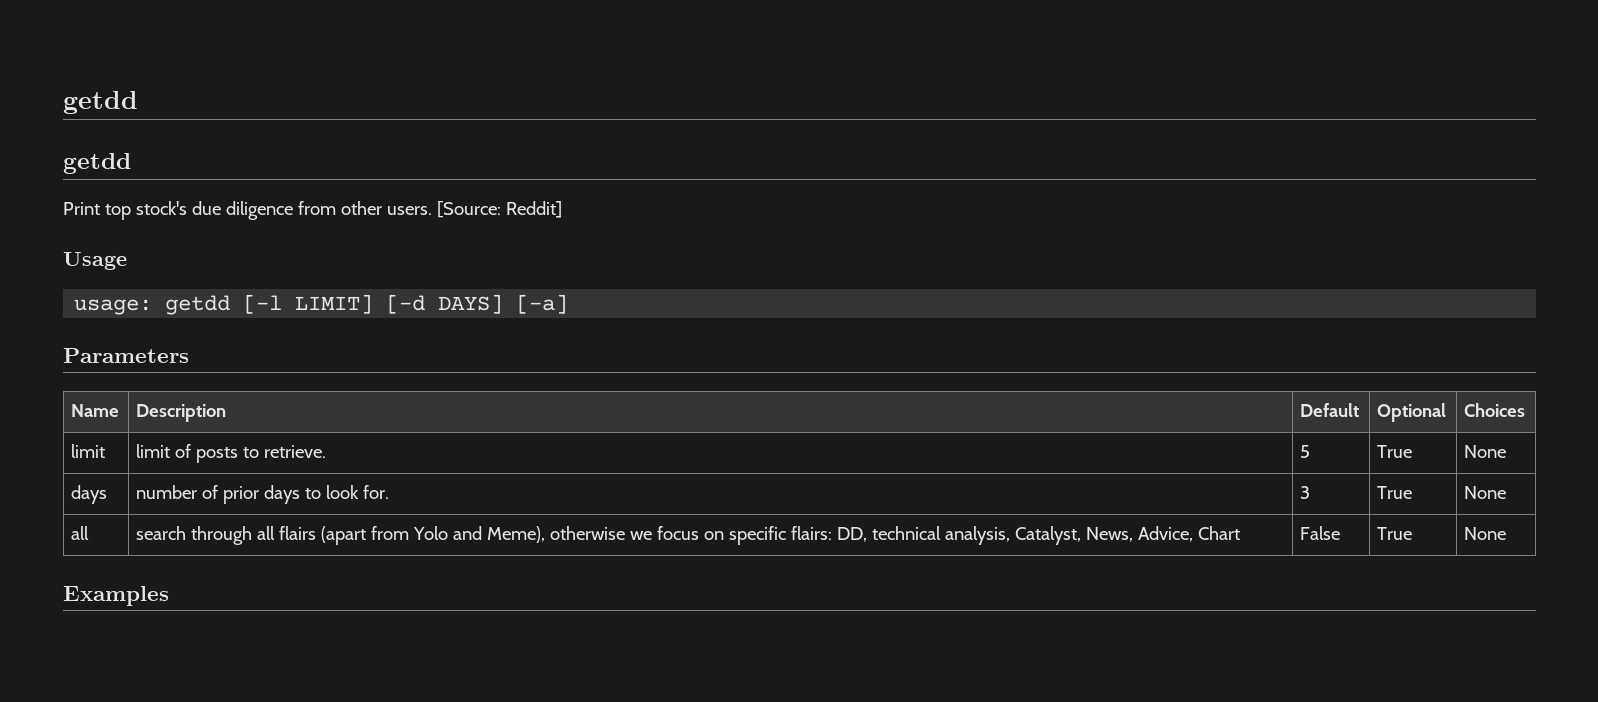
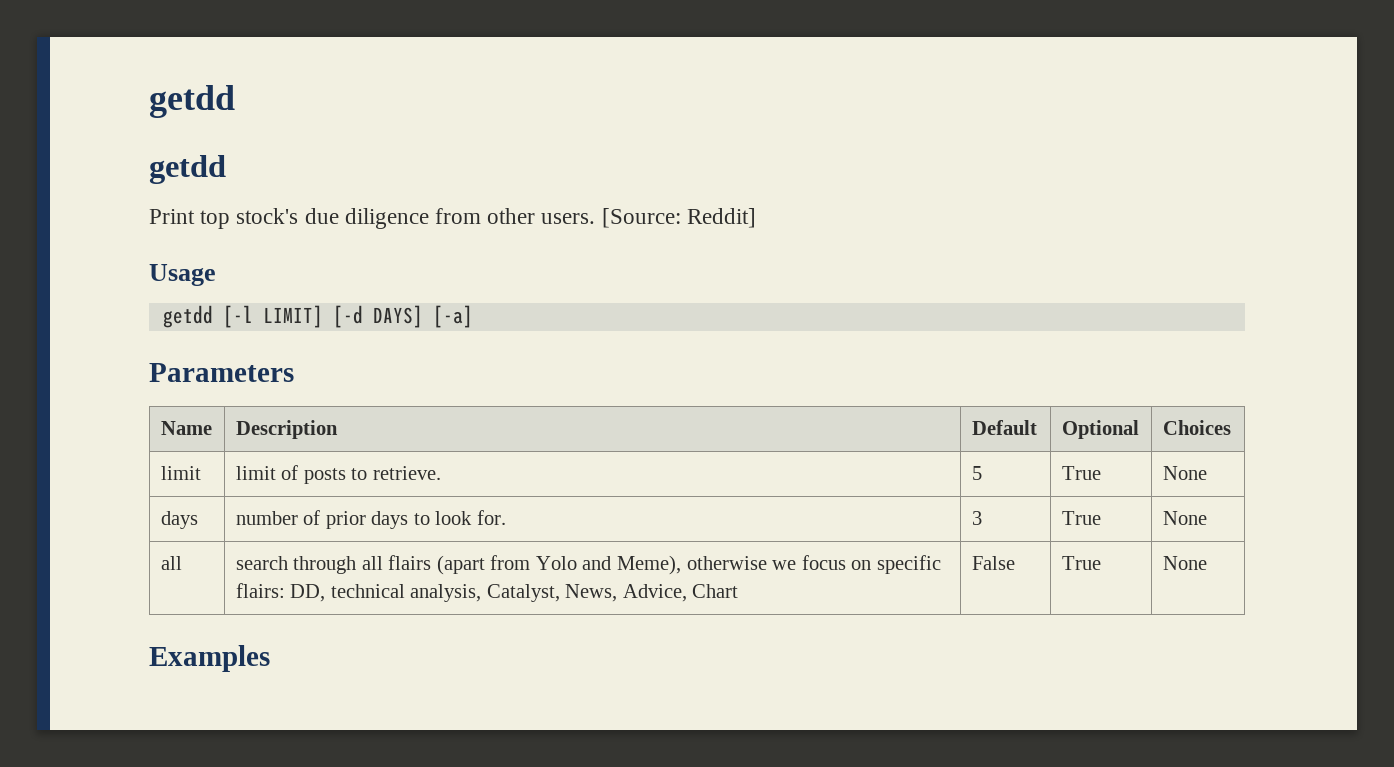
- usage: getdd [-l LIMIT] [-d DAYS] [-a]
+ getdd [-l LIMIT] [-d DAYS] [-a]

